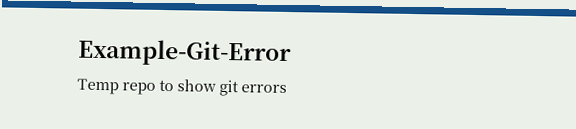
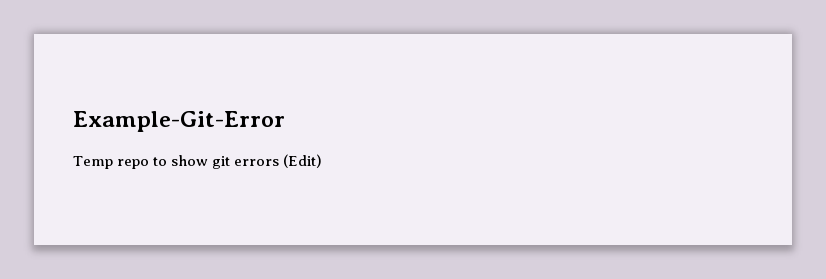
- Temp repo to show git errors
+ Temp repo to show git errors (Edit)

